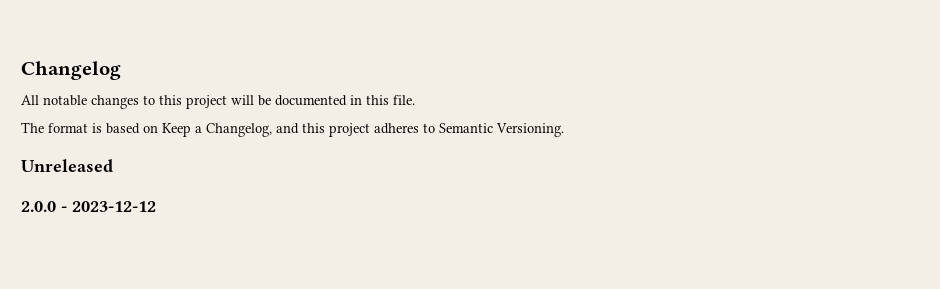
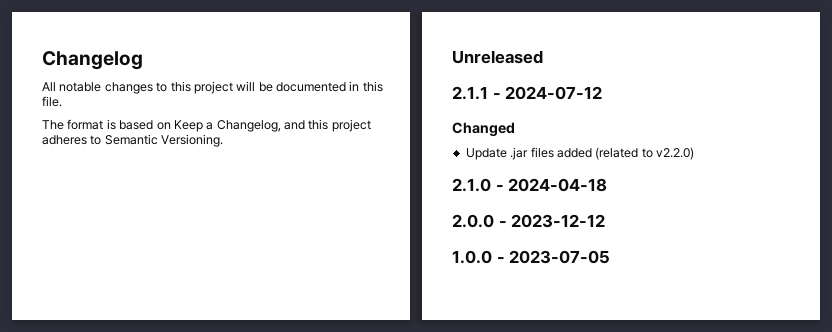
+ 2.1.1 - 2024-07-12
+ Changed
+ Update .jar files added (related to v2.2.0)
+ 2.1.0 - 2024-04-18
+ 1.0.0 - 2023-07-05

